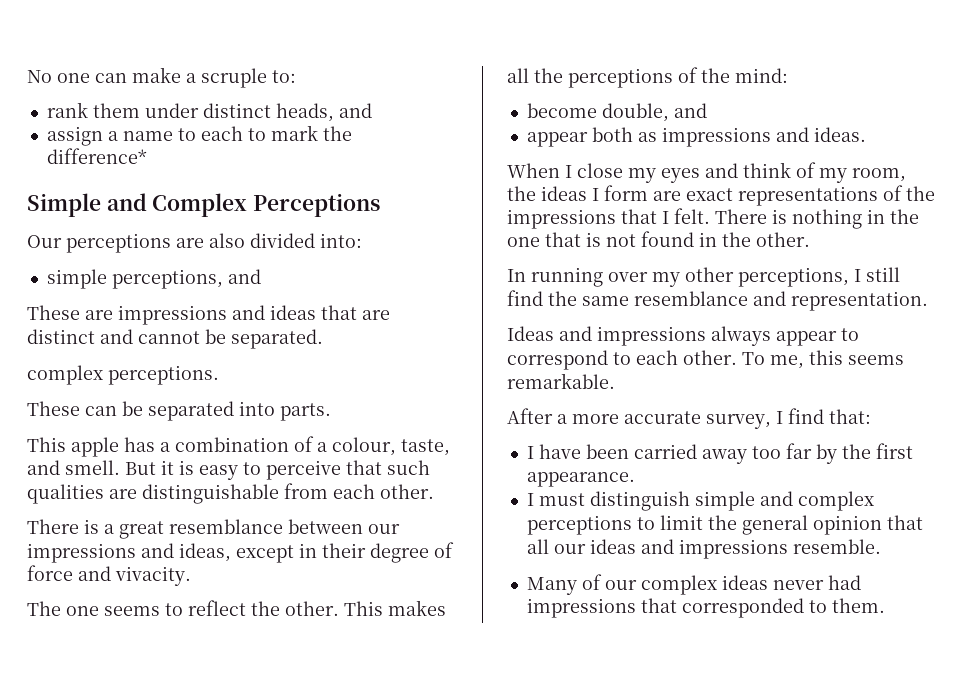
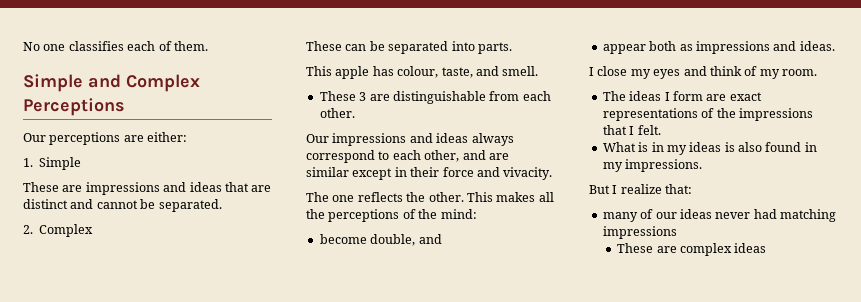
- No one can make a scruple to:
- rank them under distinct heads, and
- assign a name to each to mark the difference*
+ No one classifies each of them.
- Our perceptions are also divided into:
- simple perceptions, and
+ Our perceptions are either:
+ 1. Simple
- complex perceptions.
+ 2. Complex
- This apple has a combination of a colour, taste, and smell. But it is easy to perceive that such qualities are distinguishable from each other.
+ This apple has colour, taste, and smell.
+ These 3 are distinguishable from each other.
- There is a great resemblance between our impressions and ideas, except in their degree of force and vivacity.
+ Our impressions and ideas always correspond to each other, and are similar except in their force and vivacity.
- The one seems to reflect the other.
+ The one reflects the other.
- When I close my eyes and think of my room, the ideas I form are exact representations of the impressions that I felt. There is nothing in the one that is not found in the other.
- In running over my other perceptions, I still find the same resemblance and representation.
- Ideas and impressions always appear to correspond to each other. To me, this seems remarkable.
- After a more accurate survey, I find that:
- I have been carried away too far by the first appearance.
- I must distinguish simple and complex perceptions to limit the general opinion that all our ideas and impressions resemble.
- Many of our complex ideas never had impressions that corresponded to them.
+ I close my eyes and think of my room.
+ The ideas I form are exact representations of the impressions that I felt.
+ What is in my ideas is also found in my impressions.
+ But I realize that:
+ many of our ideas never had matching impressions
+ These are complex ideas

